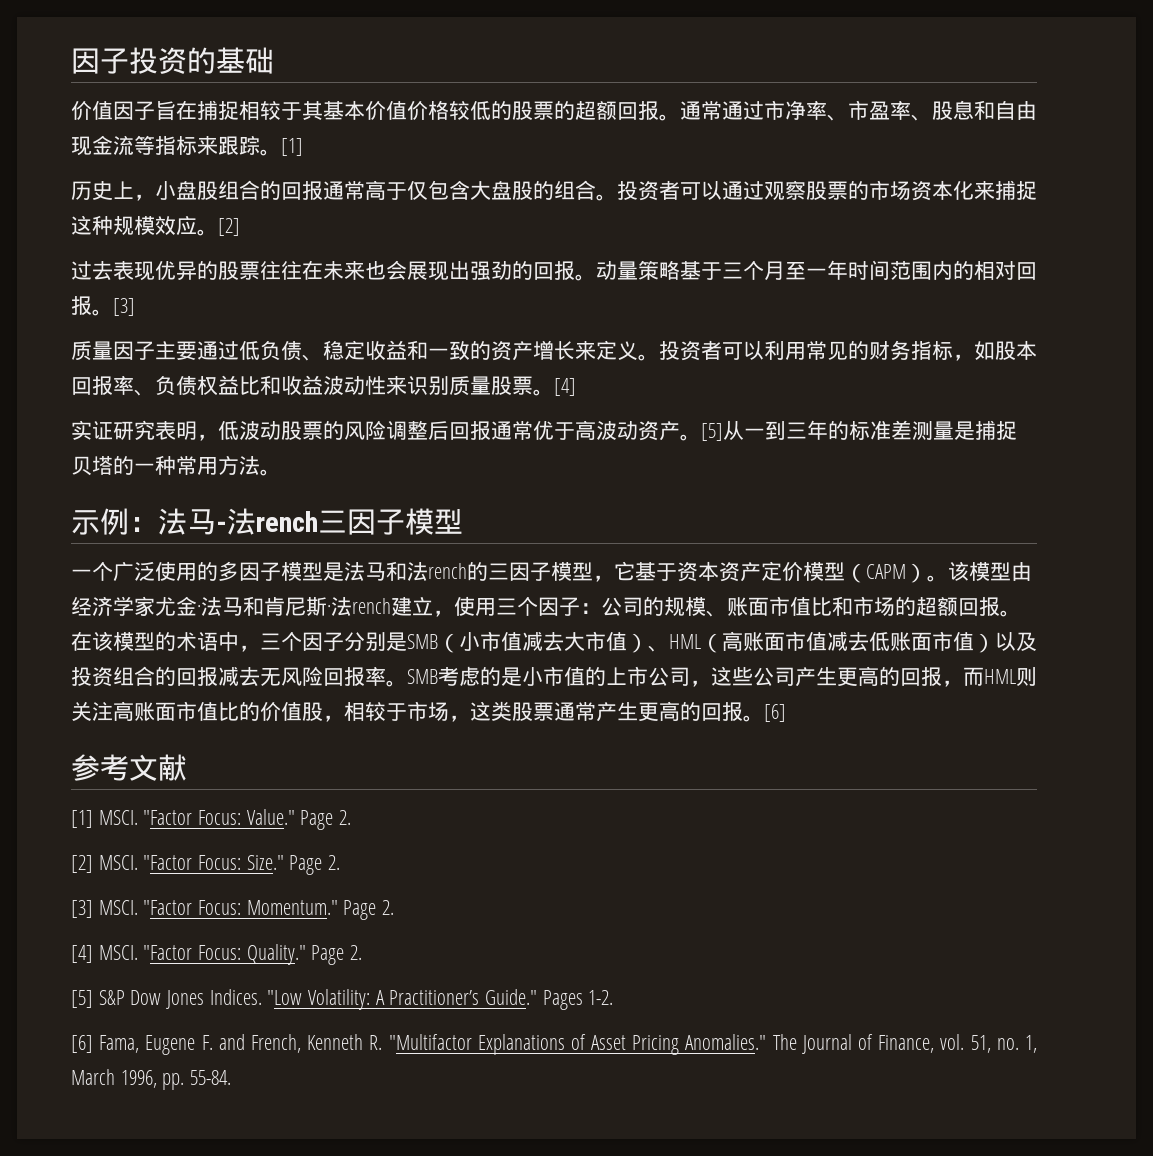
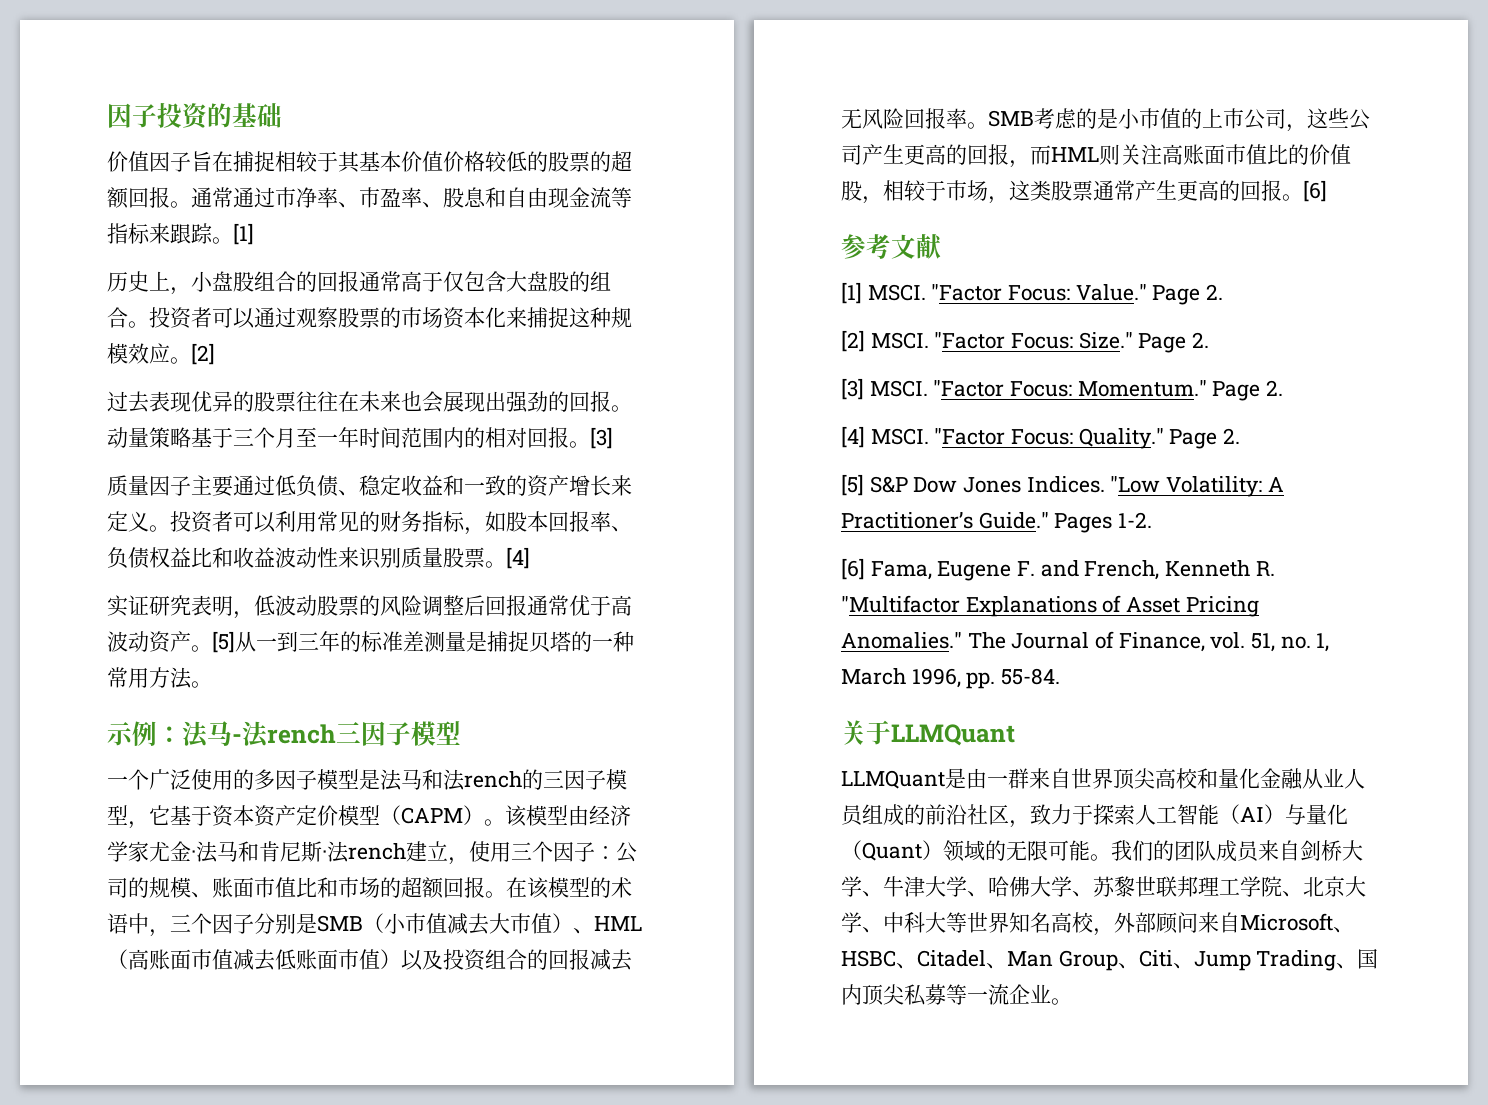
+ 关于LLMQuant
+ LLMQuant是由一群来自世界顶尖高校和量化金融从业人员组成的前沿社区，致力于探索人工智能（AI）与量化（Quant）领域的无限可能。我们的团队成员来自剑桥大学、牛津大学、哈佛大学、苏黎世联邦理工学院、北京大学、中科大等世界知名高校，外部顾问来自Microsoft、HSBC、Citadel、Man Group、Citi、Jump Trading、国内顶尖私募等一流企业。

